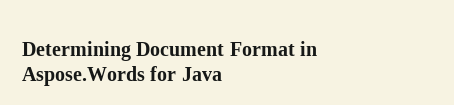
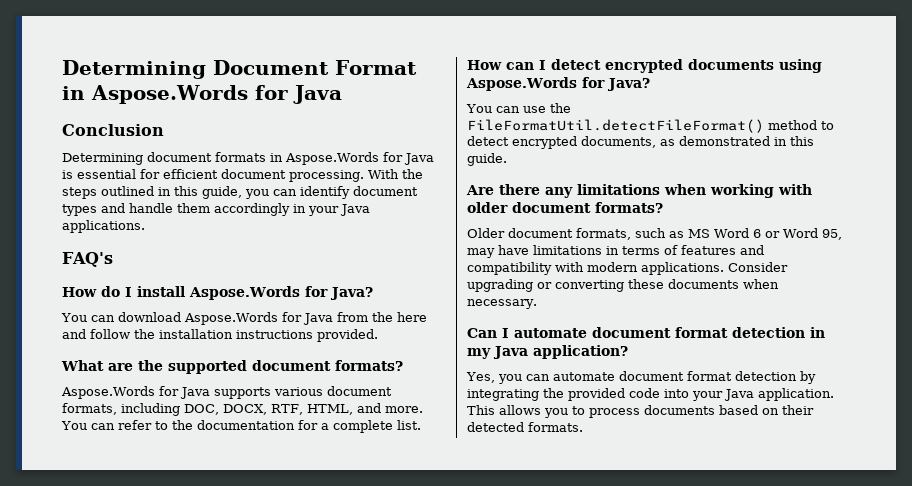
+ Conclusion
+ Determining document formats in Aspose.Words for Java is essential for efficient document processing. With the steps outlined in this guide, you can identify document types and handle them accordingly in your Java applications.
+ FAQ's
+ How do I install Aspose.Words for Java?
+ You can download Aspose.Words for Java from the here and follow the installation instructions provided.
+ What are the supported document formats?
+ Aspose.Words for Java supports various document formats, including DOC, DOCX, RTF, HTML, and more. You can refer to the documentation for a complete list.
+ How can I detect encrypted documents using Aspose.Words for Java?
+ You can use the FileFormatUtil.detectFileFormat() method to detect encrypted documents, as demonstrated in this guide.
+ Are there any limitations when working with older document formats?
+ Older document formats, such as MS Word 6 or Word 95, may have limitations in terms of features and compatibility with modern applications. Consider upgrading or converting these documents when necessary.
+ Can I automate document format detection in my Java application?
+ Yes, you can automate document format detection by integrating the provided code into your Java application. This allows you to process documents based on their detected formats.

